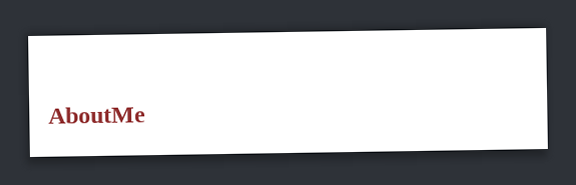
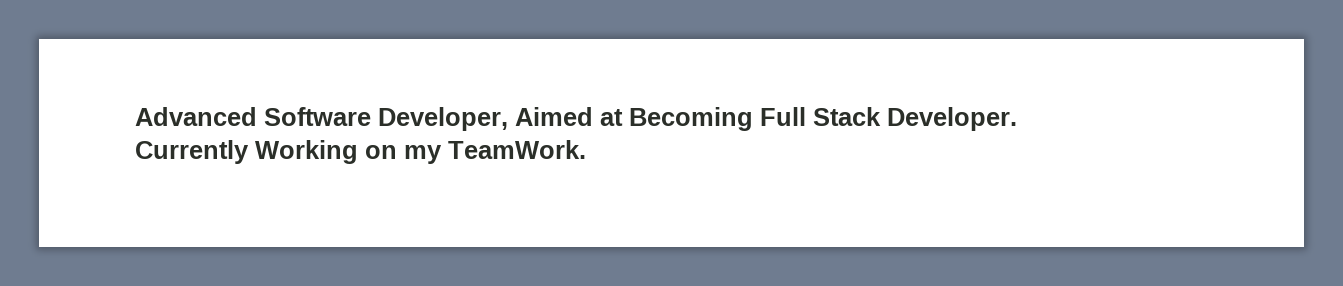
- AboutMe
+ Advanced Software Developer, Aimed at Becoming Full Stack Developer.
+ Currently Working on my TeamWork.

